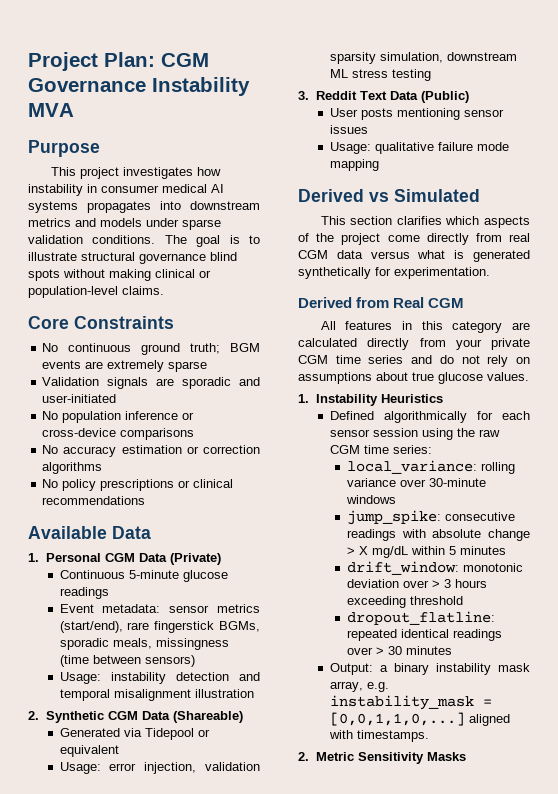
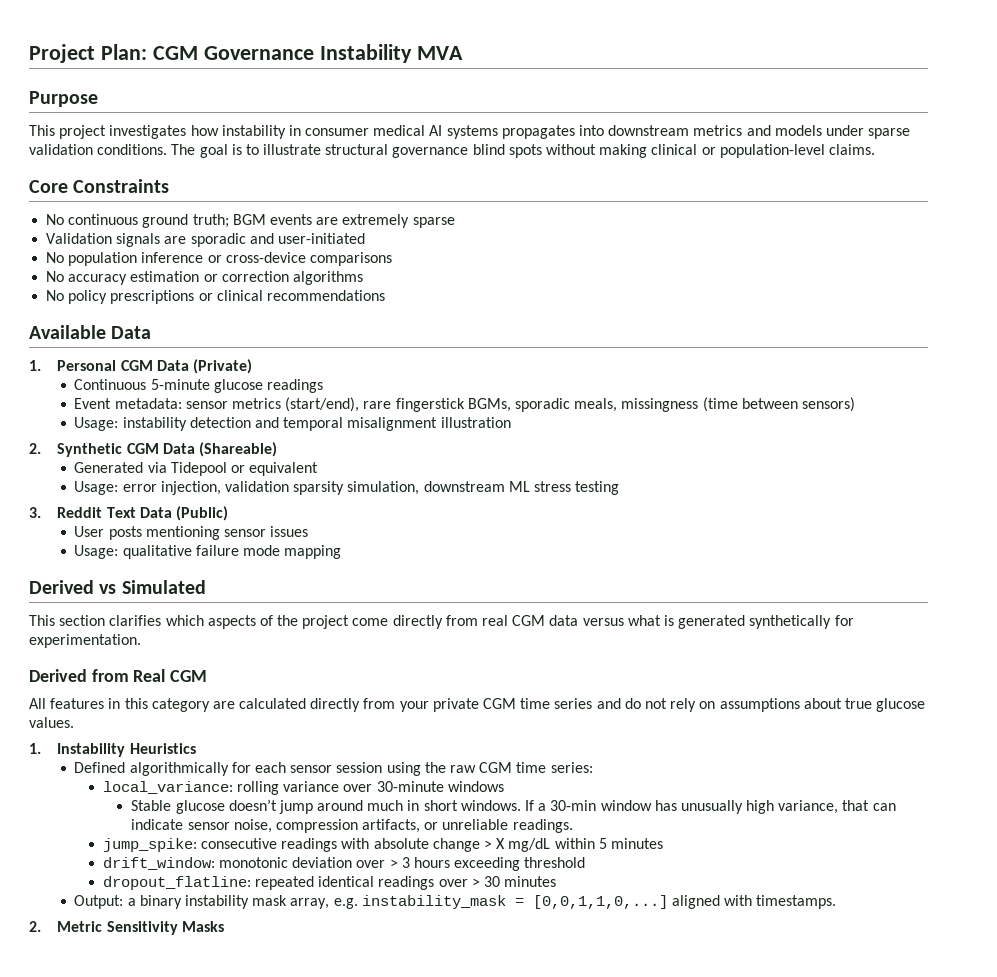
+ Stable glucose doesn’t jump around much in short windows. If a 30‑min window has unusually high variance, that can indicate sensor noise, compression artifacts, or unreliable readings.

